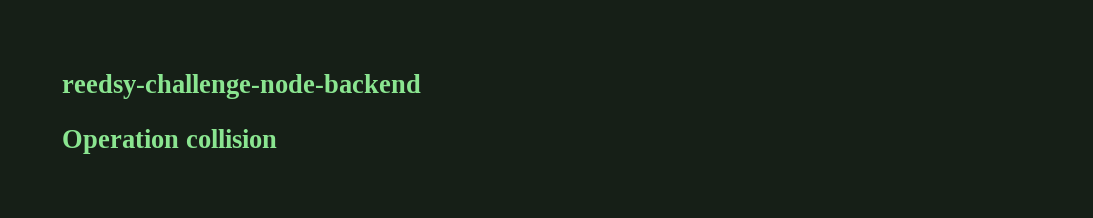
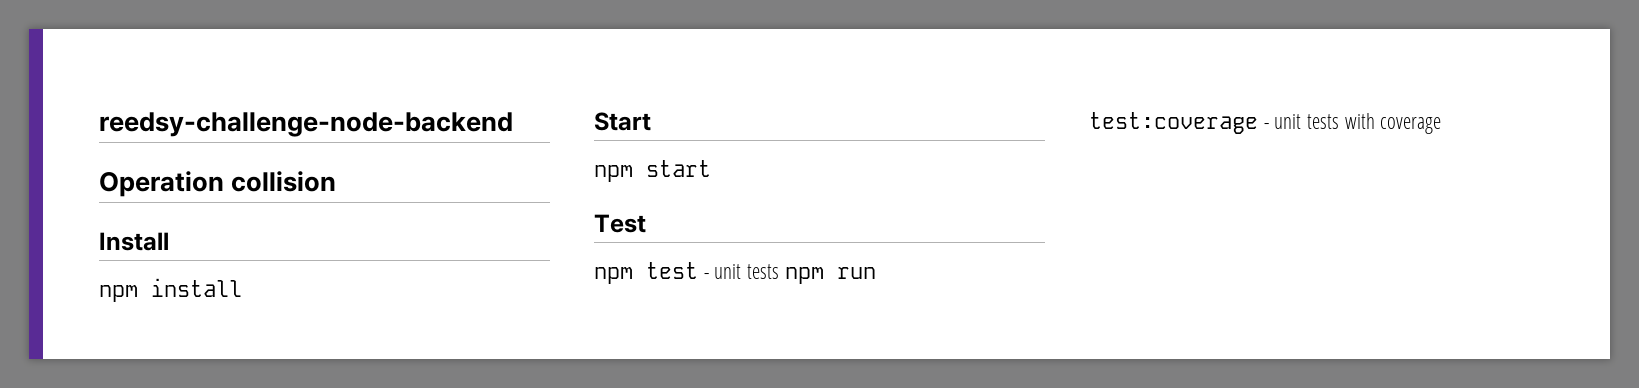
+ Install
+ npm install
+ Start
+ npm start
+ Test
+ npm test - unit tests npm run test:coverage - unit tests with coverage

